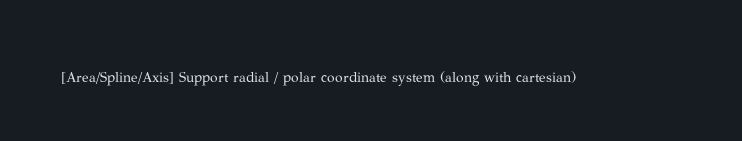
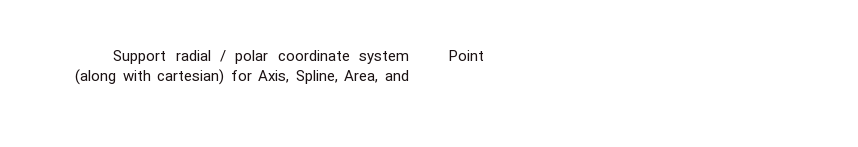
- [Area/Spline/Axis] Support radial / polar coordinate system (along with cartesian)
+ Support radial / polar coordinate system (along with cartesian) for Axis, Spline, Area, and Point

